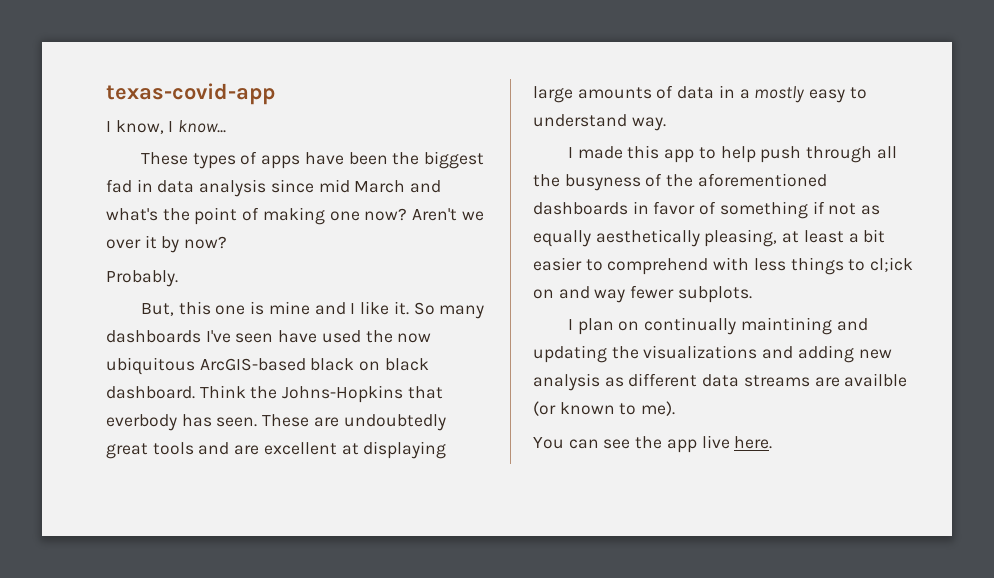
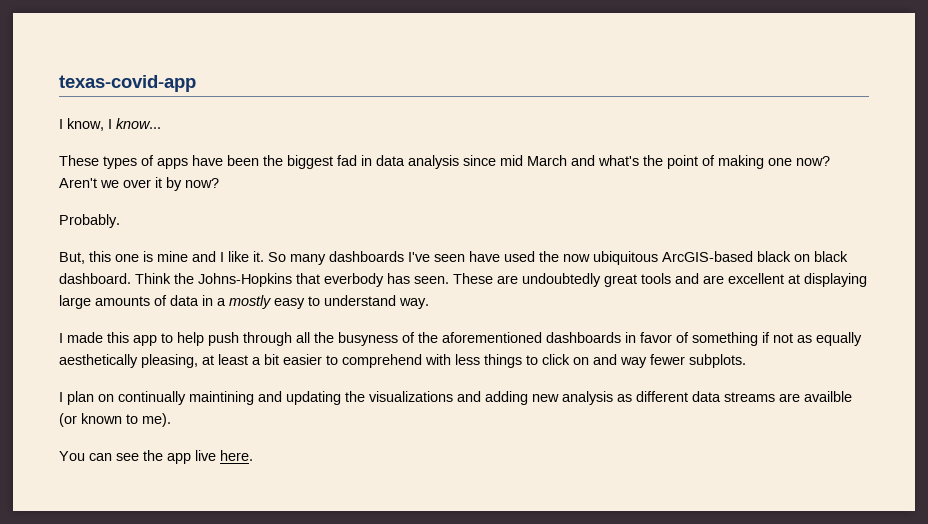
- I made this app to help push through all the busyness of the aforementioned dashboards in favor of something if not as equally aesthetically pleasing, at least a bit easier to comprehend with less things to cl;ick on and way fewer subplots.
+ I made this app to help push through all the busyness of the aforementioned dashboards in favor of something if not as equally aesthetically pleasing, at least a bit easier to comprehend with less things to click on and way fewer subplots.

